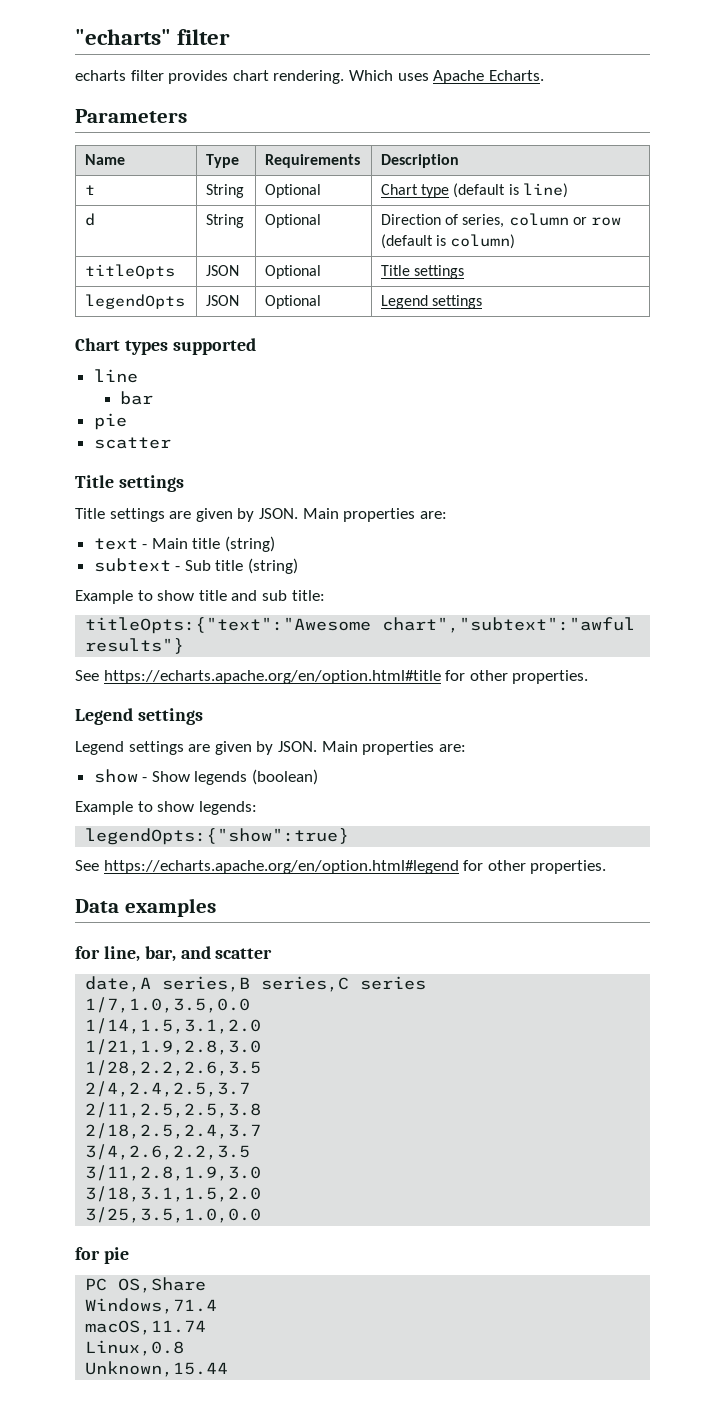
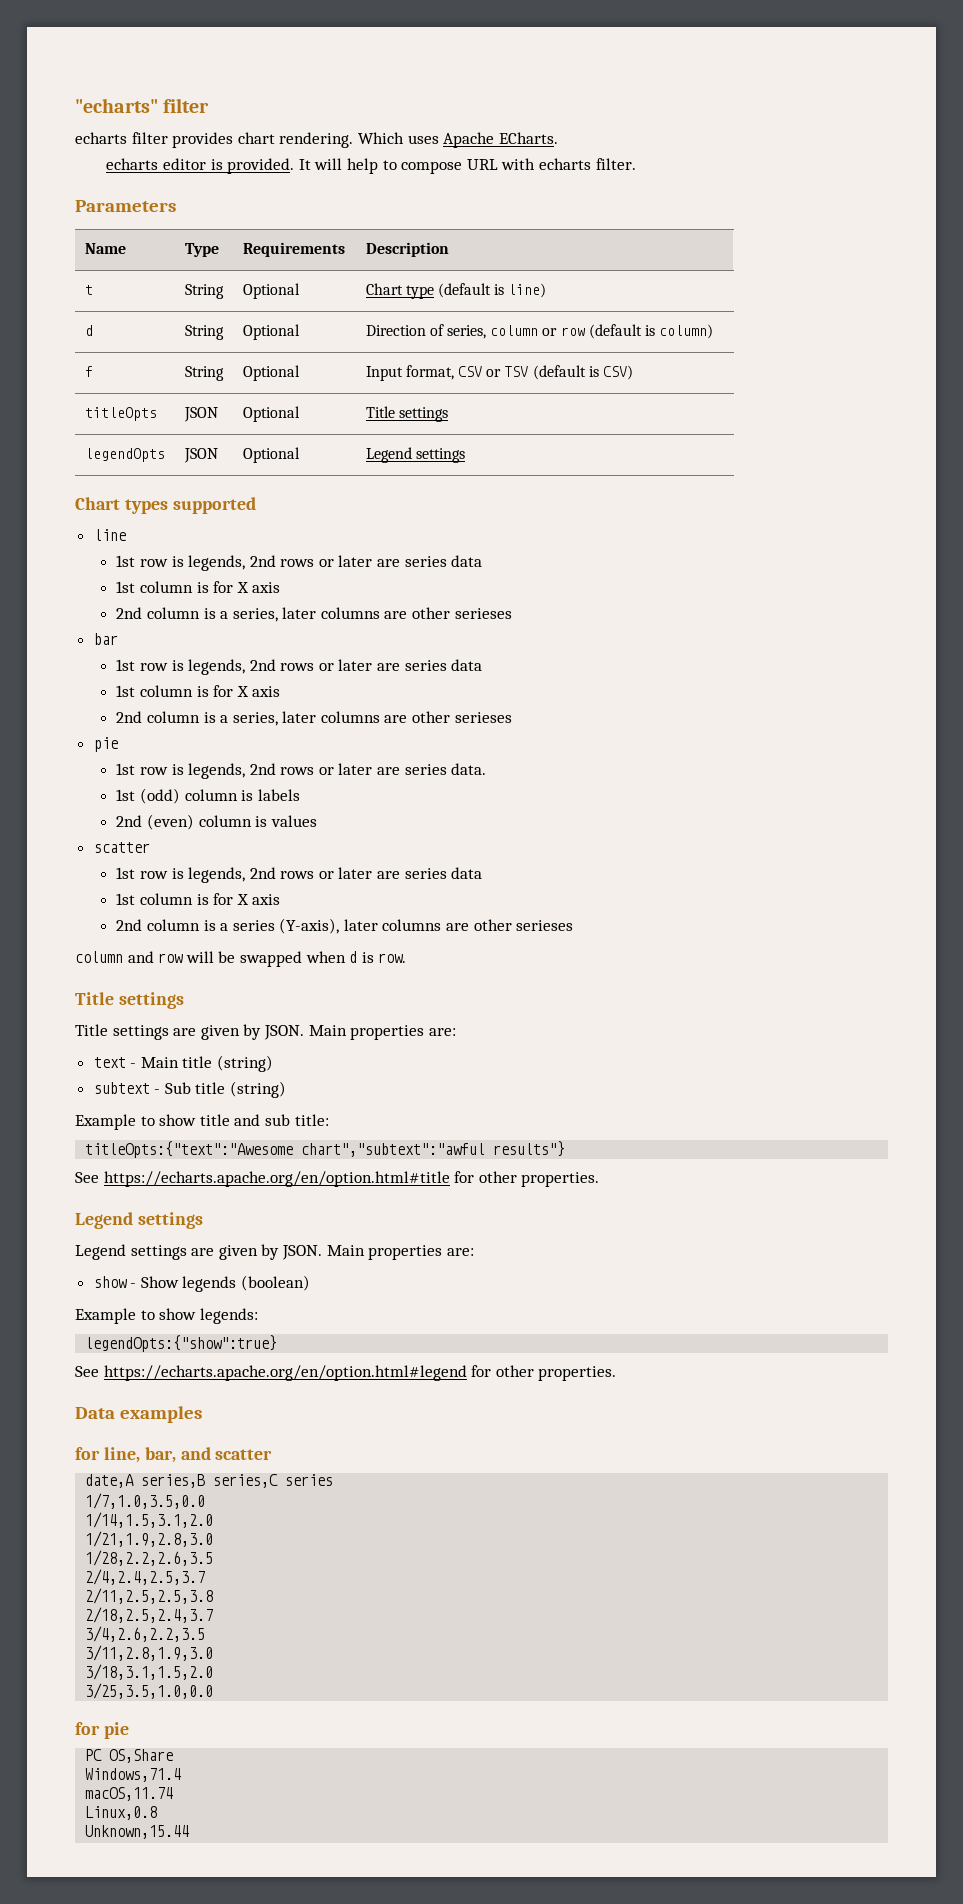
- Which uses Apache Echarts.
+ Which uses Apache ECharts.
+ echarts editor is provided. It will help to compose URL with echarts filter.
+ f | String | Optional | Input format, CSV or TSV (default is CSV)
  line
+ 1st row is legends, 2nd rows or later are series data
+ 1st column is for X axis
+ 2nd column is a series, later columns are other serieses
  bar
+ 1st row is legends, 2nd rows or later are series data
+ 1st column is for X axis
+ 2nd column is a series, later columns are other serieses
  pie
+ 1st row is legends, 2nd rows or later are series data.
+ 1st (odd) column is labels
+ 2nd (even) column is values
  scatter
+ 1st row is legends, 2nd rows or later are series data
+ 1st column is for X axis
+ 2nd column is a series (Y-axis), later columns are other serieses
+ column and row will be swapped when d is row.

